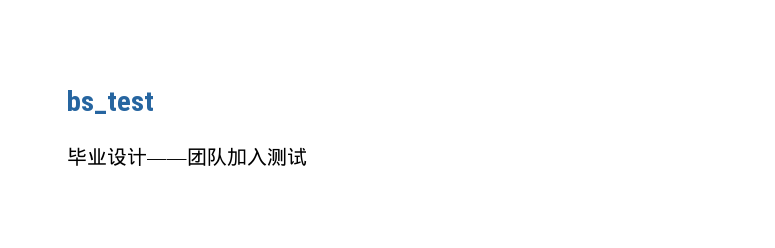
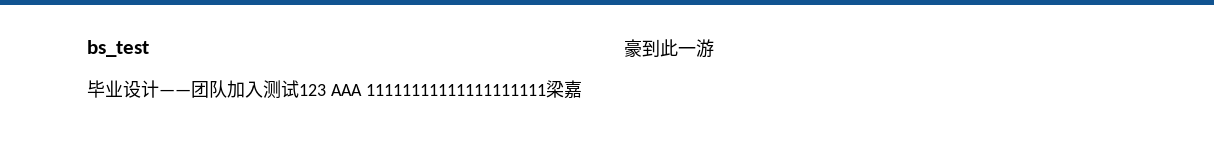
- 毕业设计——团队加入测试
+ 毕业设计——团队加入测试123 AAA 11111111111111111111梁嘉豪到此一游

